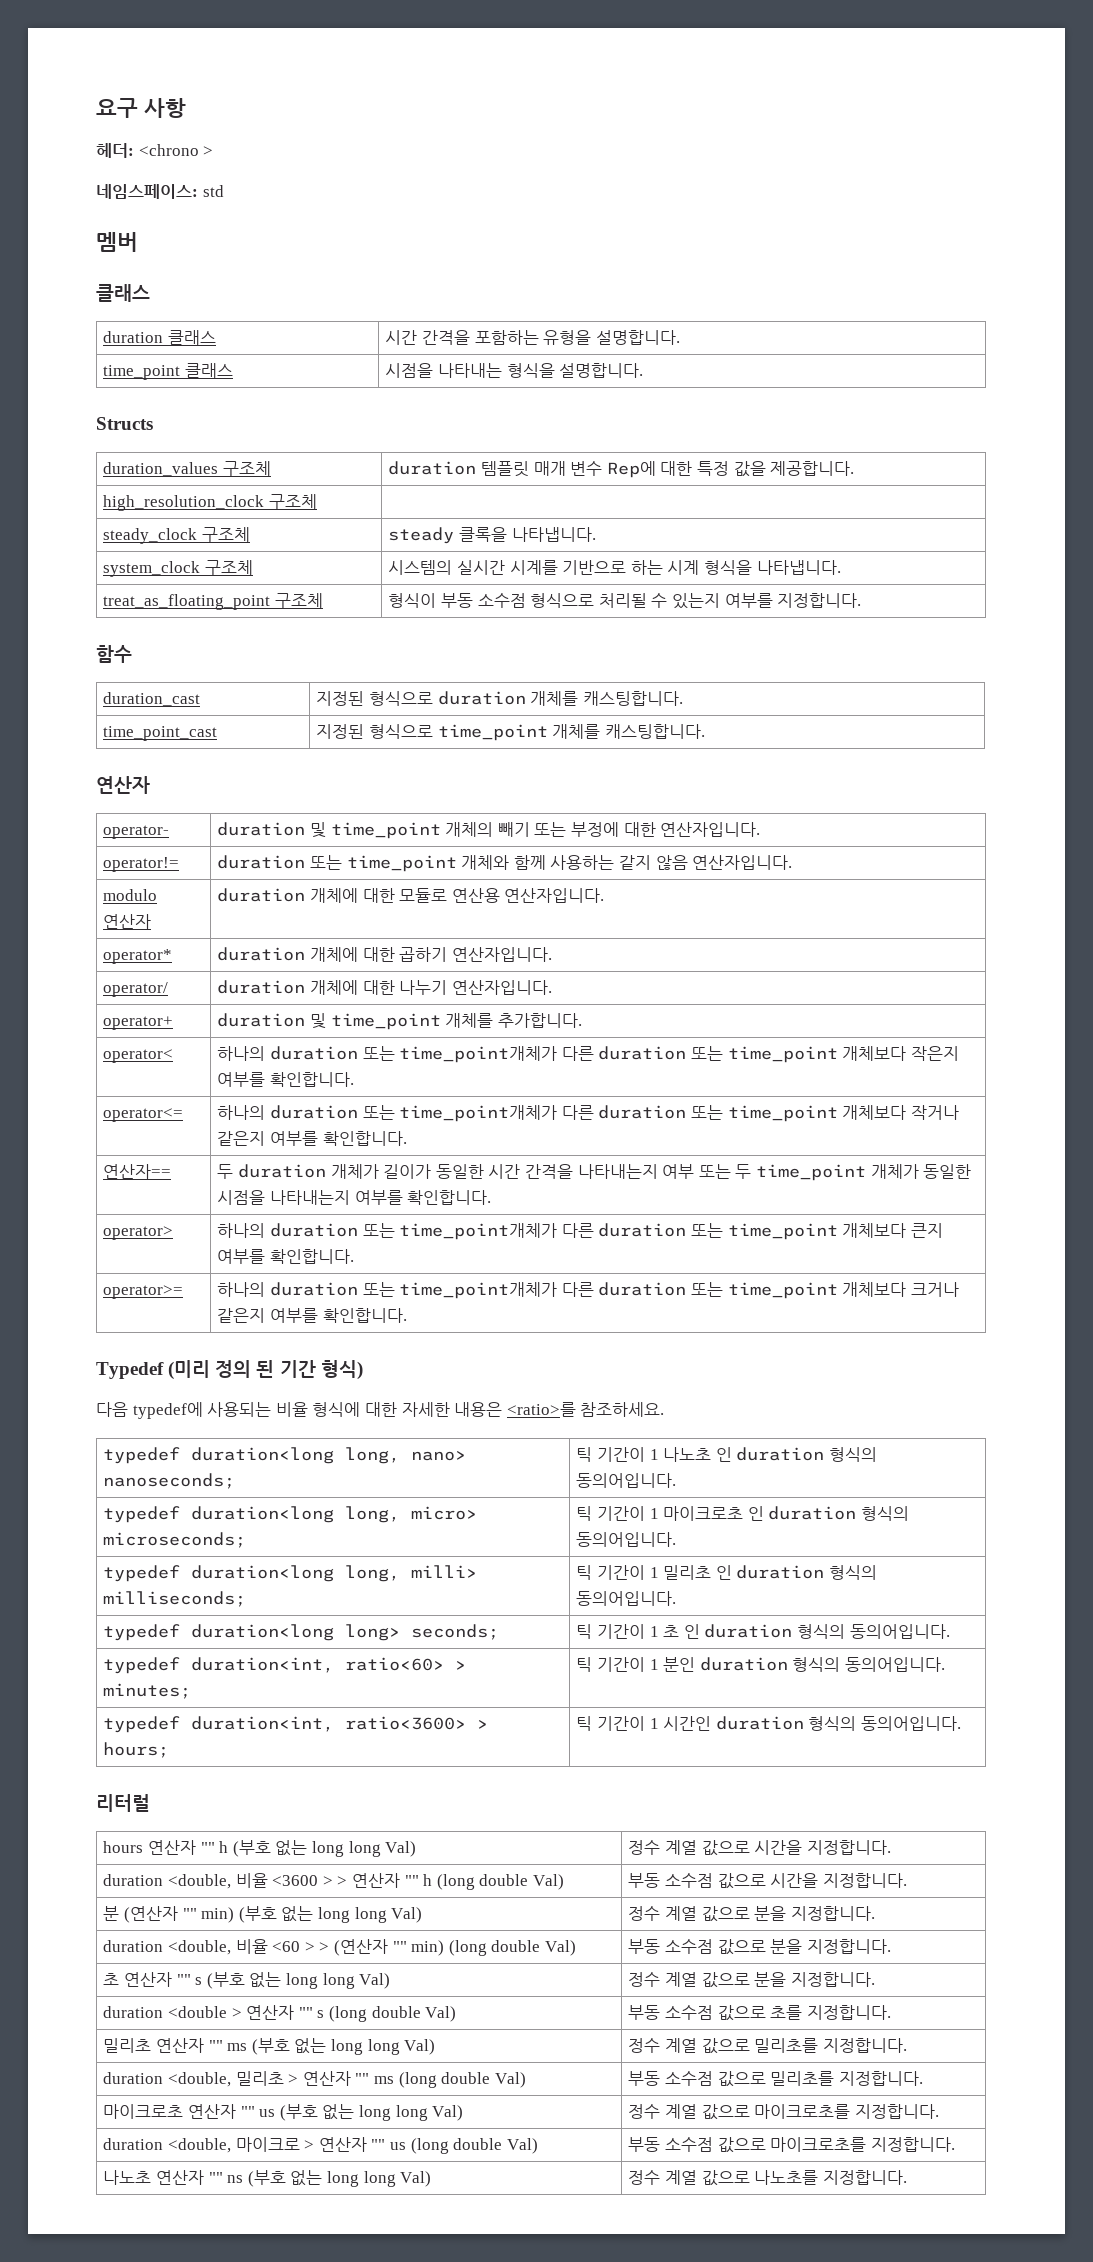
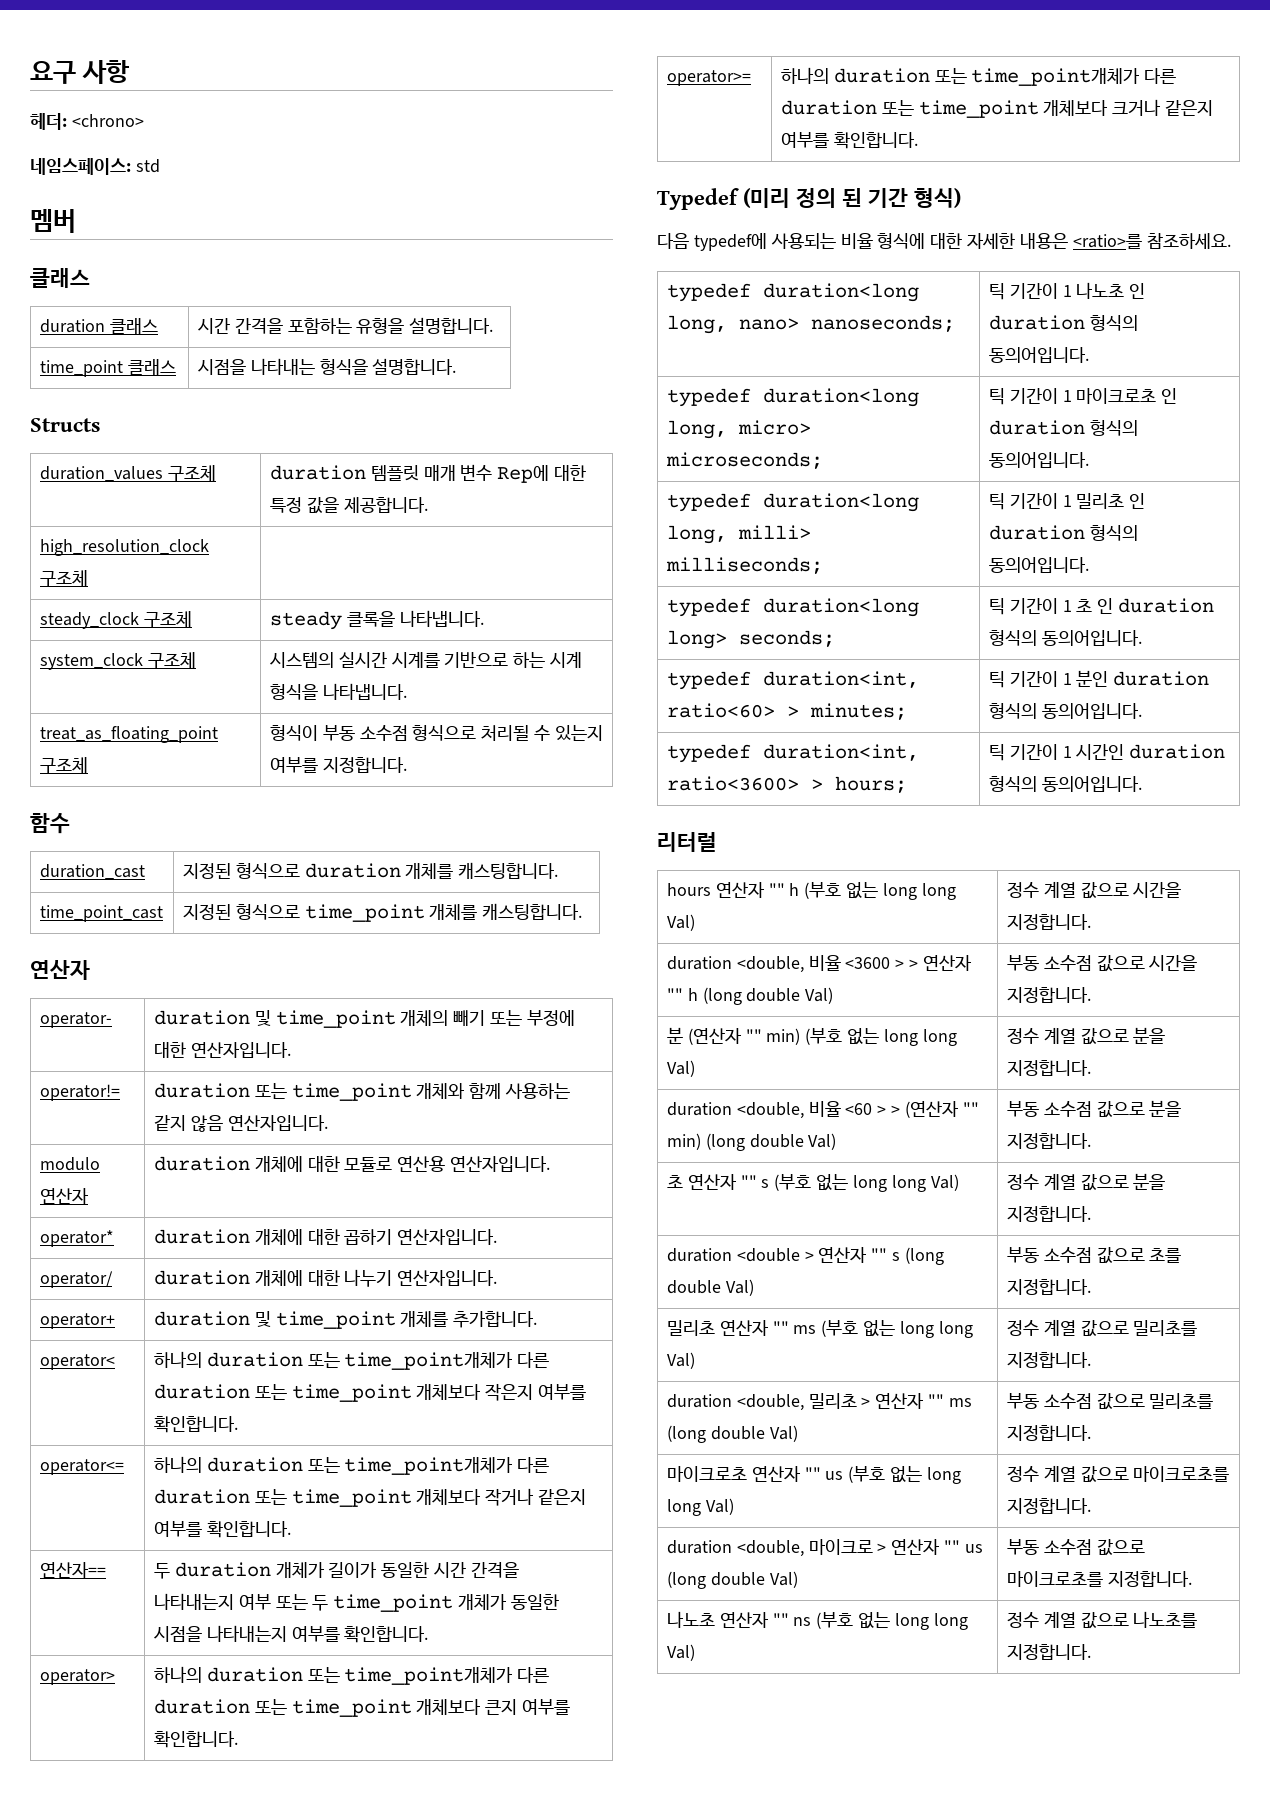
- 헤더: <chrono >
+ 헤더: <chrono>

